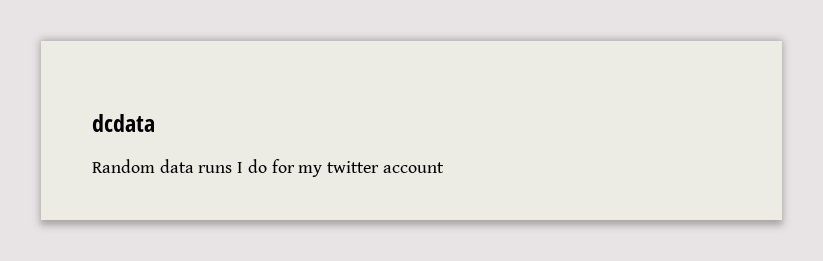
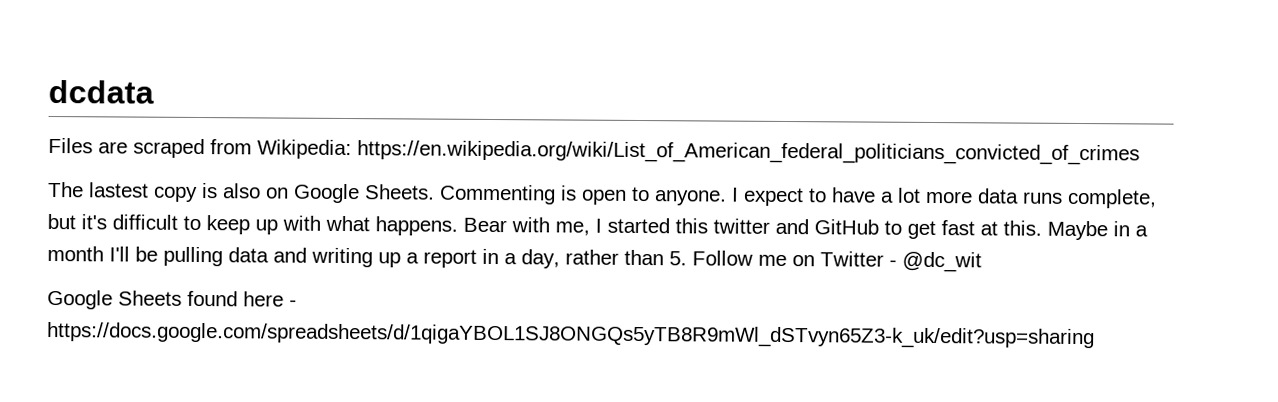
- Random data runs I do for my twitter account
+ Files are scraped from Wikipedia: https://en.wikipedia.org/wiki/List_of_American_federal_politicians_convicted_of_crimes
+ The lastest copy is also on Google Sheets. Commenting is open to anyone. I expect to have a lot more data runs complete, but it's difficult to keep up with what happens. Bear with me, I started this twitter and GitHub to get fast at this. Maybe in a month I'll be pulling data and writing up a report in a day, rather than 5. Follow me on Twitter - @dc_wit
+ Google Sheets found here - https://docs.google.com/spreadsheets/d/1qigaYBOL1SJ8ONGQs5yTB8R9mWl_dSTvyn65Z3-k_uk/edit?usp=sharing

